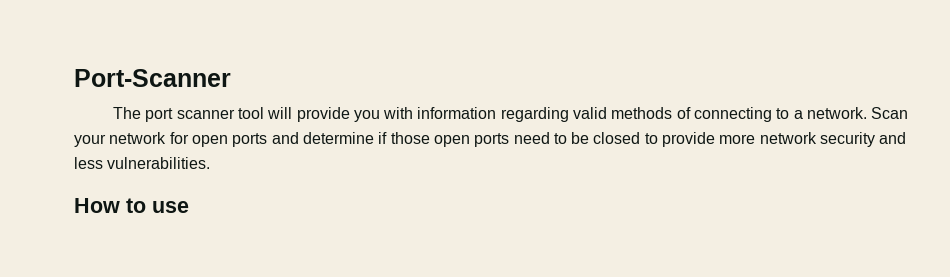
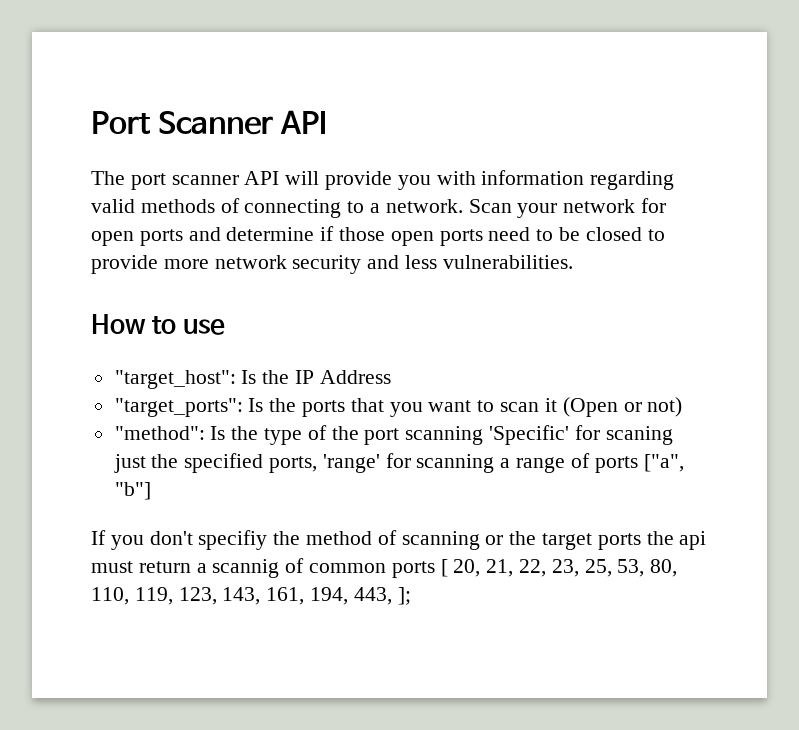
- Port-Scanner
+ Port Scanner API
- The port scanner tool will provide you with information regarding valid methods of connecting to a network.
+ The port scanner API will provide you with information regarding valid methods of connecting to a network.
+ "target_host": Is the IP Address
+ "target_ports": Is the ports that you want to scan it (Open or not)
+ "method": Is the type of the port scanning 'Specific' for scaning just the specified ports, 'range' for scanning a range of ports ["a", "b"]
+ If you don't specifiy the method of scanning or the target ports the api must return a scannig of common ports [ 20, 21, 22, 23, 25, 53, 80, 110, 119, 123, 143, 161, 194, 443, ];

